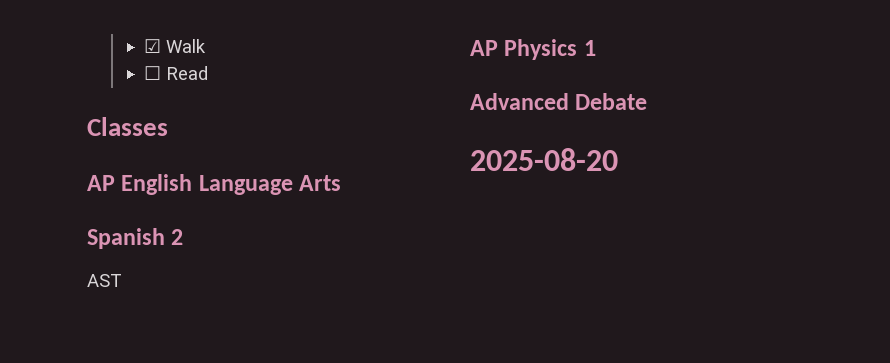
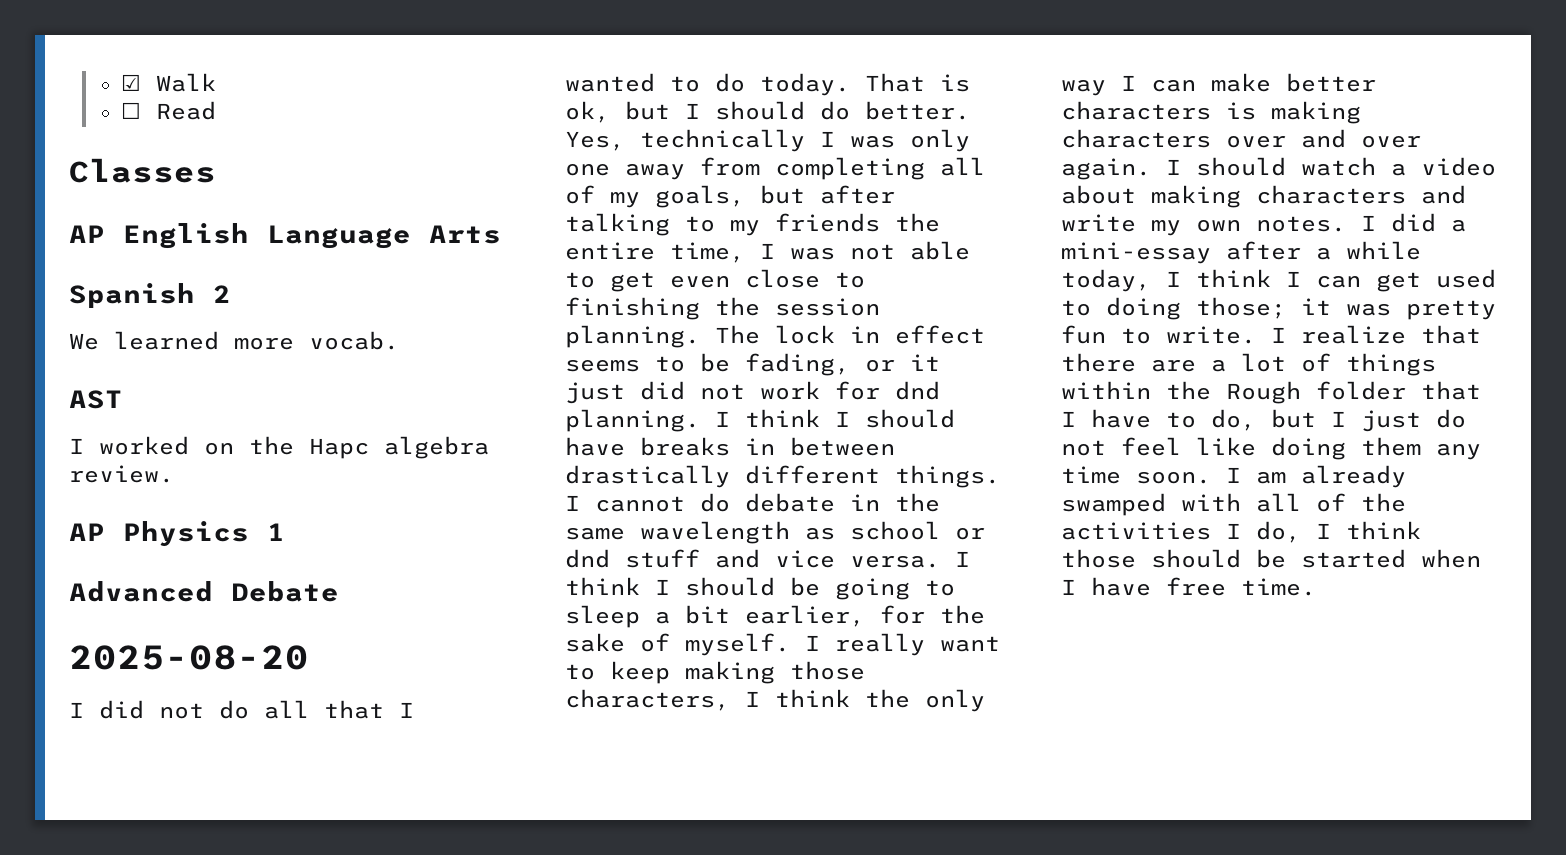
+ We learned more vocab.
  AST
+ I worked on the Hapc algebra review.
+ I did not do all that I wanted to do today. That is ok, but I should do better. Yes, technically I was only one away from completing all of my goals, but after talking to my friends the entire time, I was not able to get even close to finishing the session planning. The lock in effect seems to be fading, or it just did not work for dnd planning. I think I should have breaks in between drastically different things. I cannot do debate in the same wavelength as school or dnd stuff and vice versa. I think I should be going to sleep a bit earlier, for the sake of myself. I really want to keep making those characters, I think the only way I can make better characters is making characters over and over again. I should watch a video about making characters and write my own notes. I did a mini-essay after a while today, I think I can get used to doing those; it was pretty fun to write. I realize that there are a lot of things within the Rough folder that I have to do, but I just do not feel like doing them any time soon. I am already swamped with all of the activities I do, I think those should be started when I have free time.

